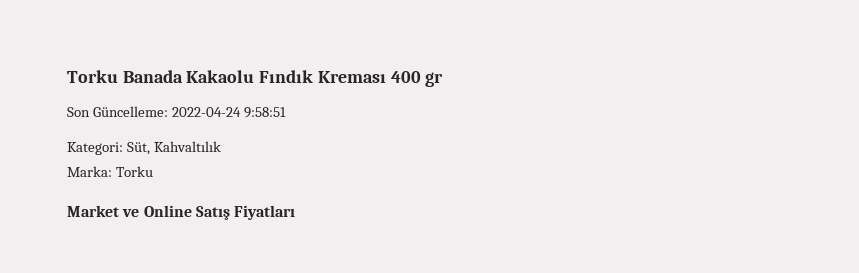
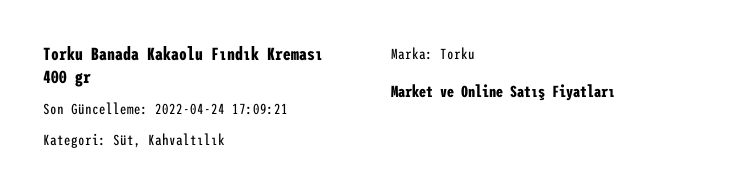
- Son Güncelleme: 2022-04-24 9:58:51
+ Son Güncelleme: 2022-04-24 17:09:21

